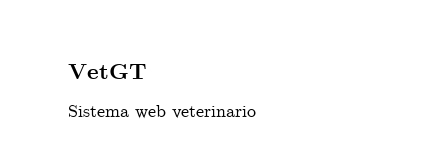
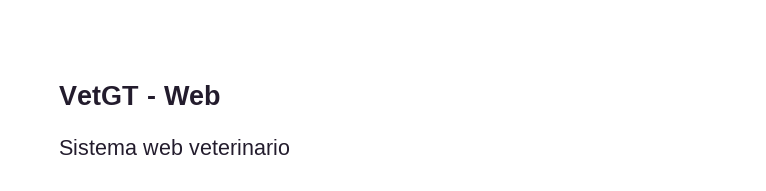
- VetGT
+ VetGT - Web

